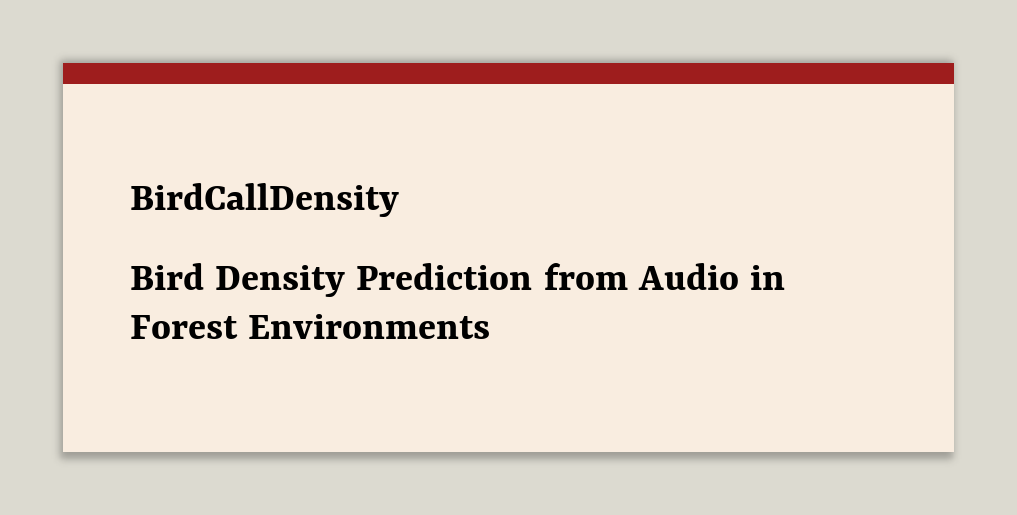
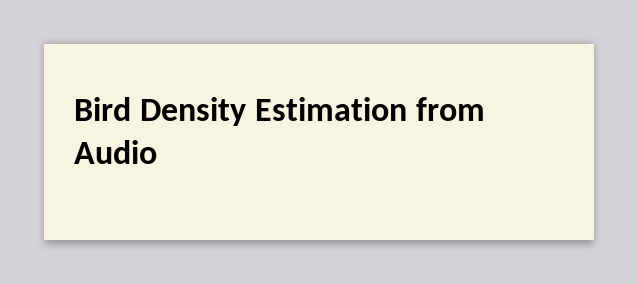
- BirdCallDensity
- Bird Density Prediction from Audio in Forest Environments
+ Bird Density Estimation from Audio

